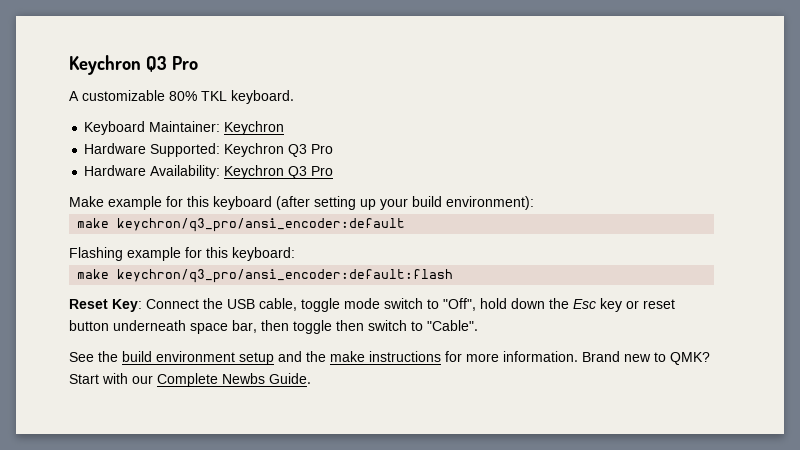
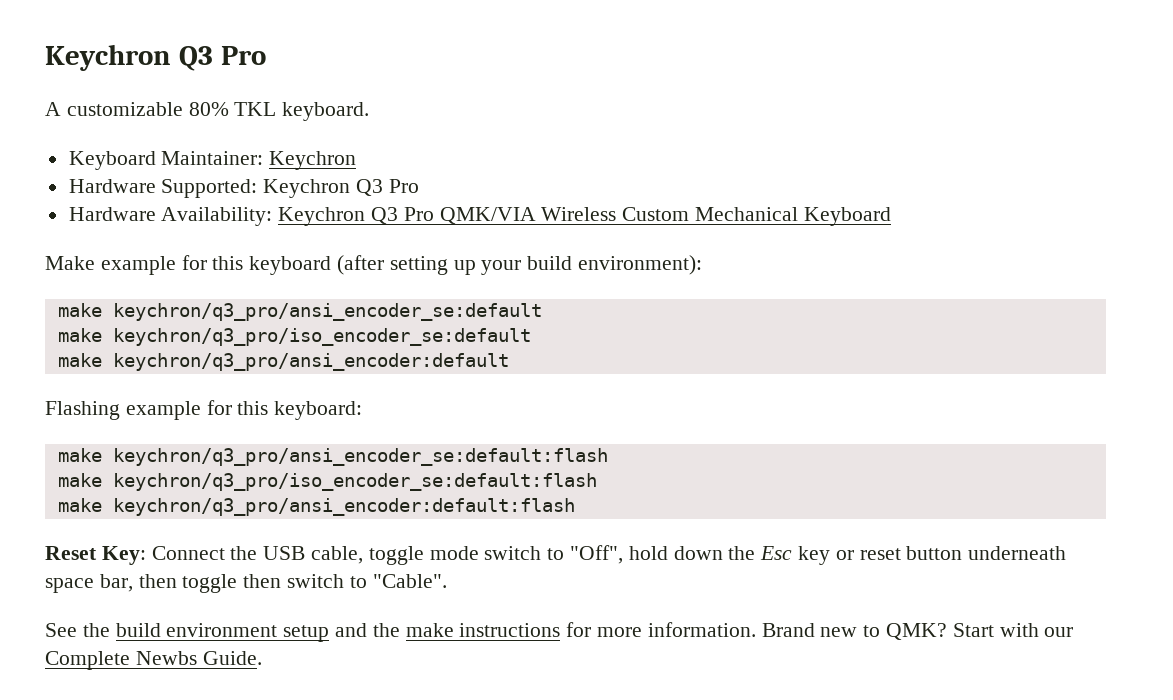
- Hardware Availability: Keychron Q3 Pro
+ Hardware Availability: Keychron Q3 Pro QMK/VIA Wireless Custom Mechanical Keyboard
+ make keychron/q3_pro/ansi_encoder_se:default
+ make keychron/q3_pro/iso_encoder_se:default
+ make keychron/q3_pro/ansi_encoder_se:default:flash
+ make keychron/q3_pro/iso_encoder_se:default:flash

